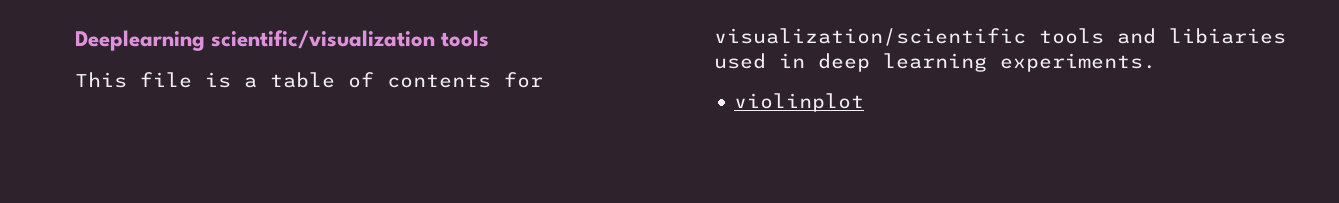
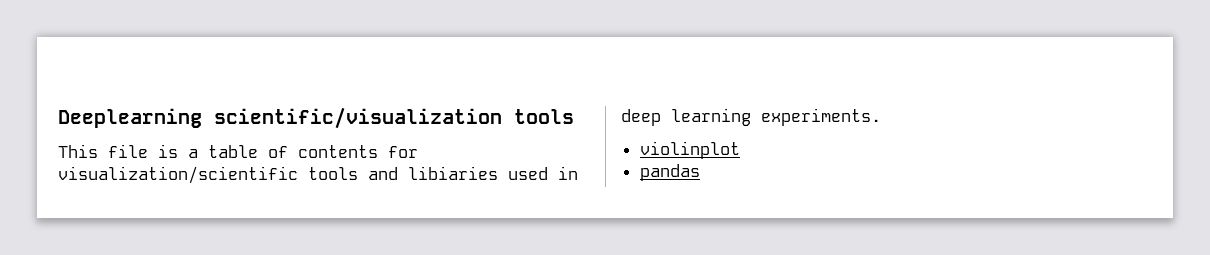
+ pandas

